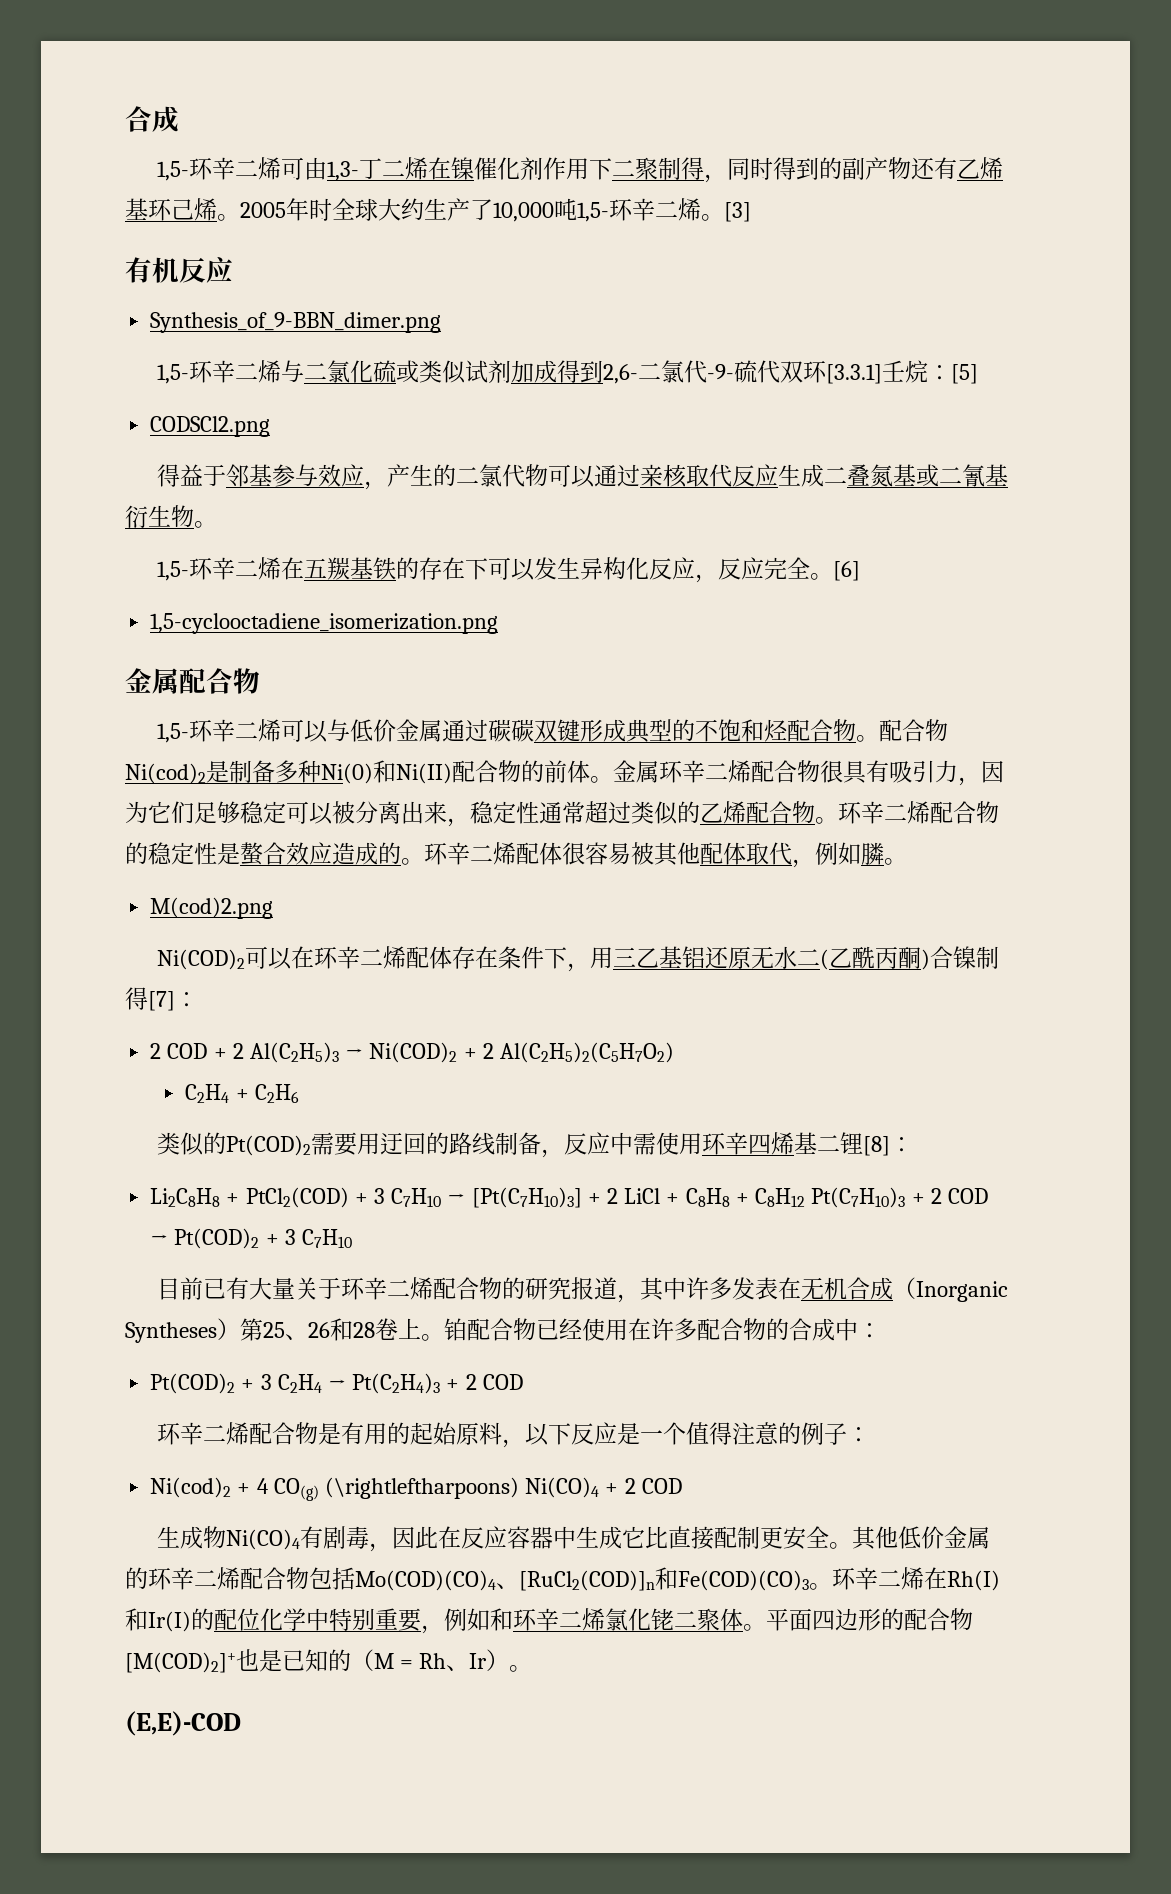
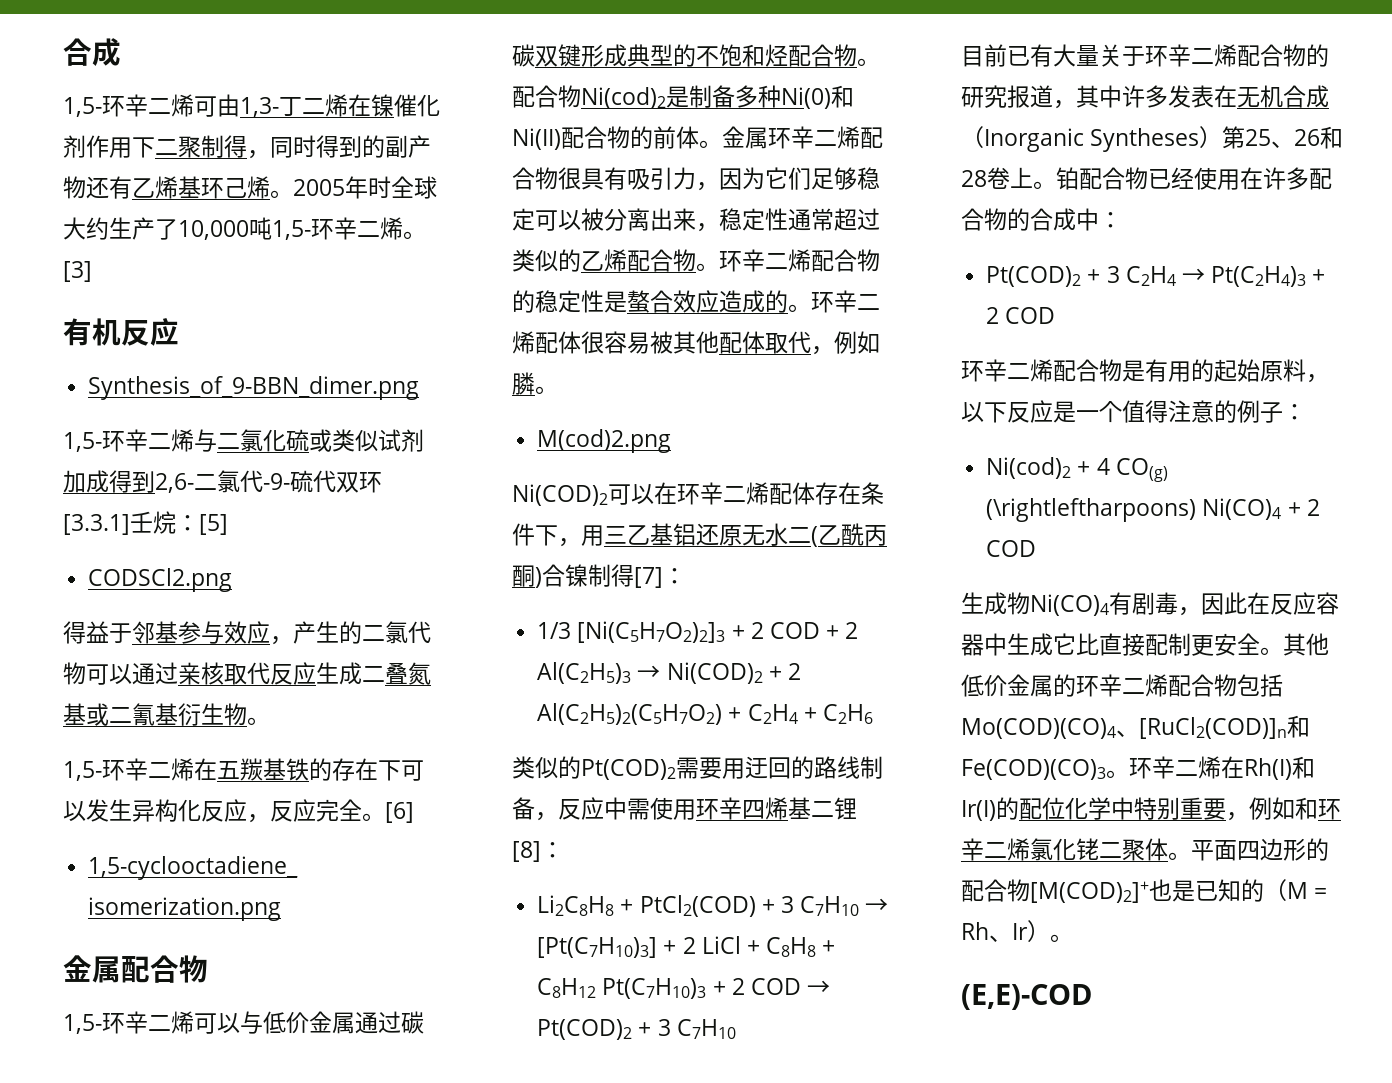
- 2 COD + 2 Al(C2H5)3 → Ni(COD)2 + 2 Al(C2H5)2(C5H7O2)
- C2H4 + C2H6
+ 1/3 [Ni(C5H7O2)2]3 + 2 COD + 2 Al(C2H5)3 → Ni(COD)2 + 2 Al(C2H5)2(C5H7O2) + C2H4 + C2H6

